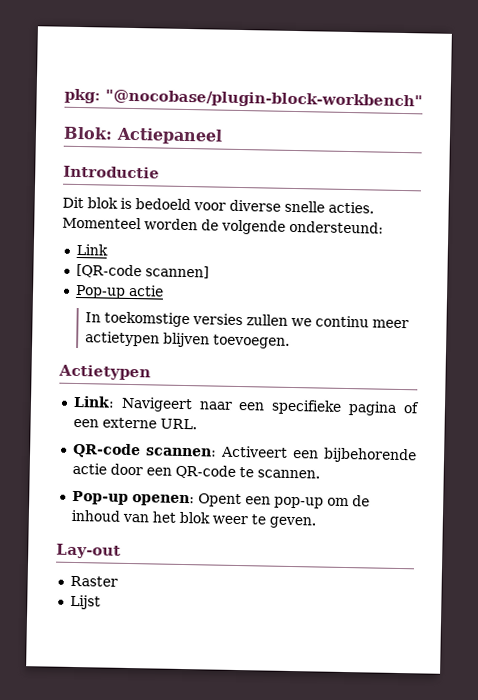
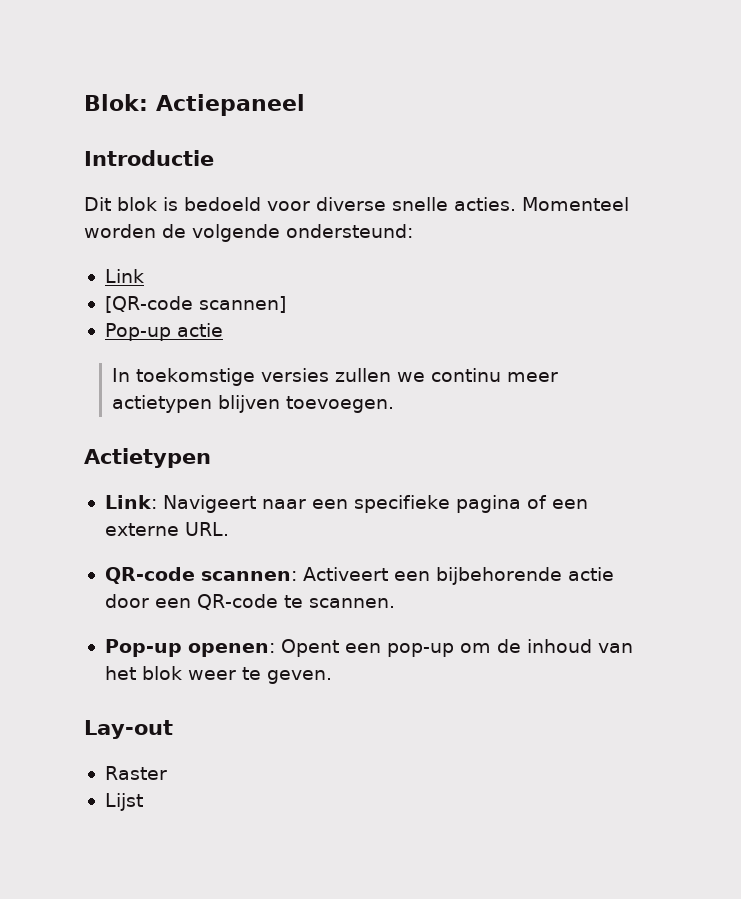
- pkg: "@nocobase/plugin-block-workbench"

